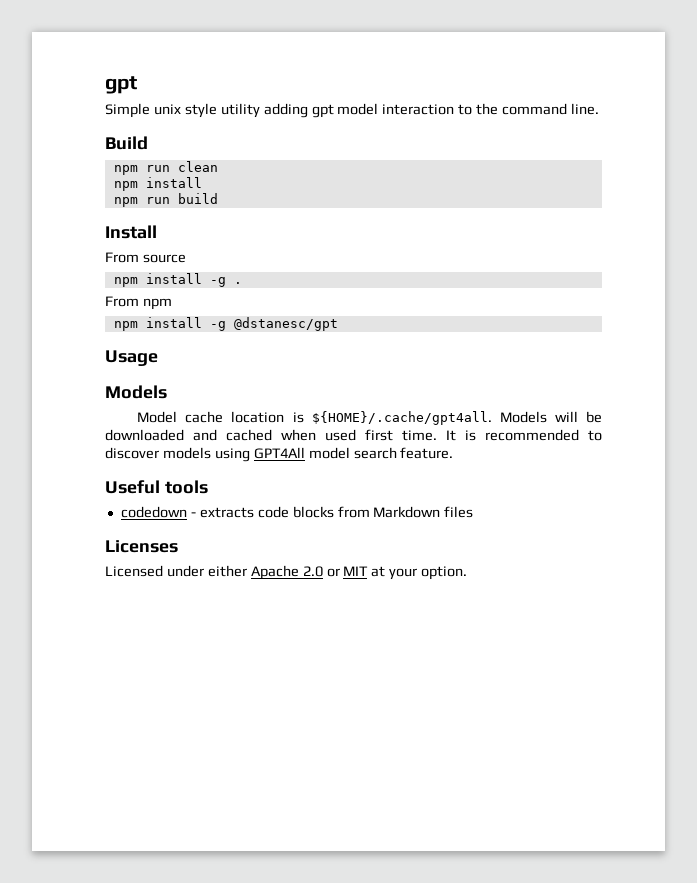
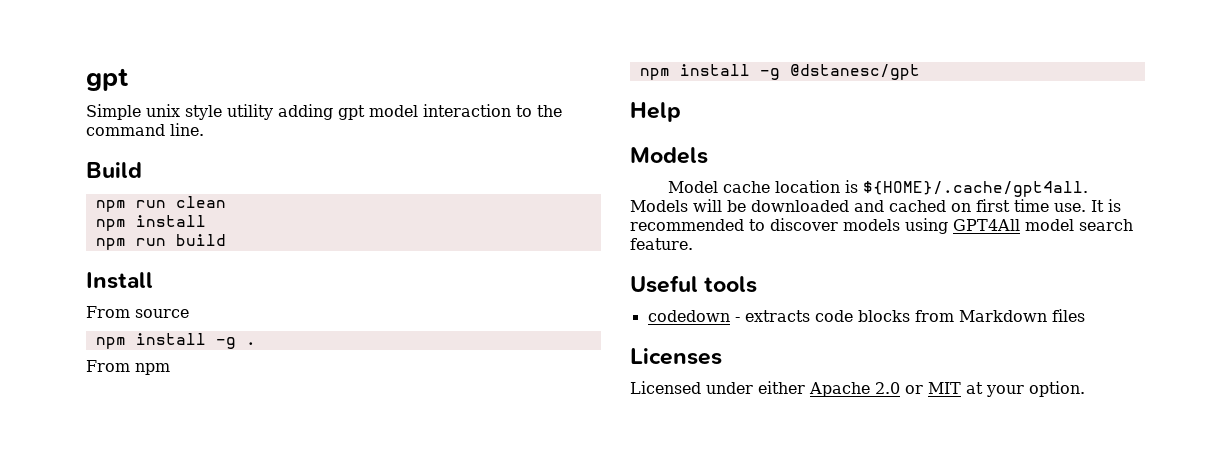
- Usage
+ Help
- Model cache location is ${HOME}/.cache/gpt4all. Models will be downloaded and cached when used first time.
+ Model cache location is ${HOME}/.cache/gpt4all. Models will be downloaded and cached on first time use.

